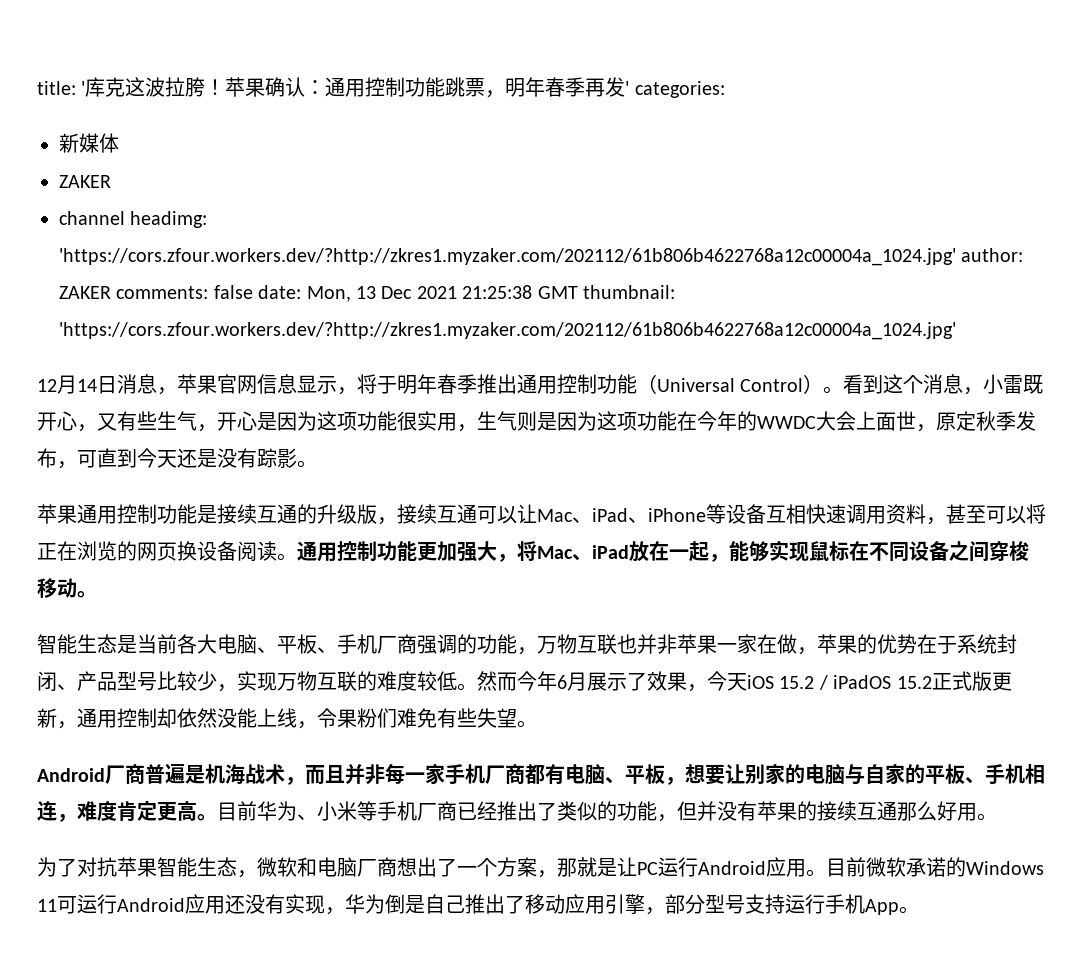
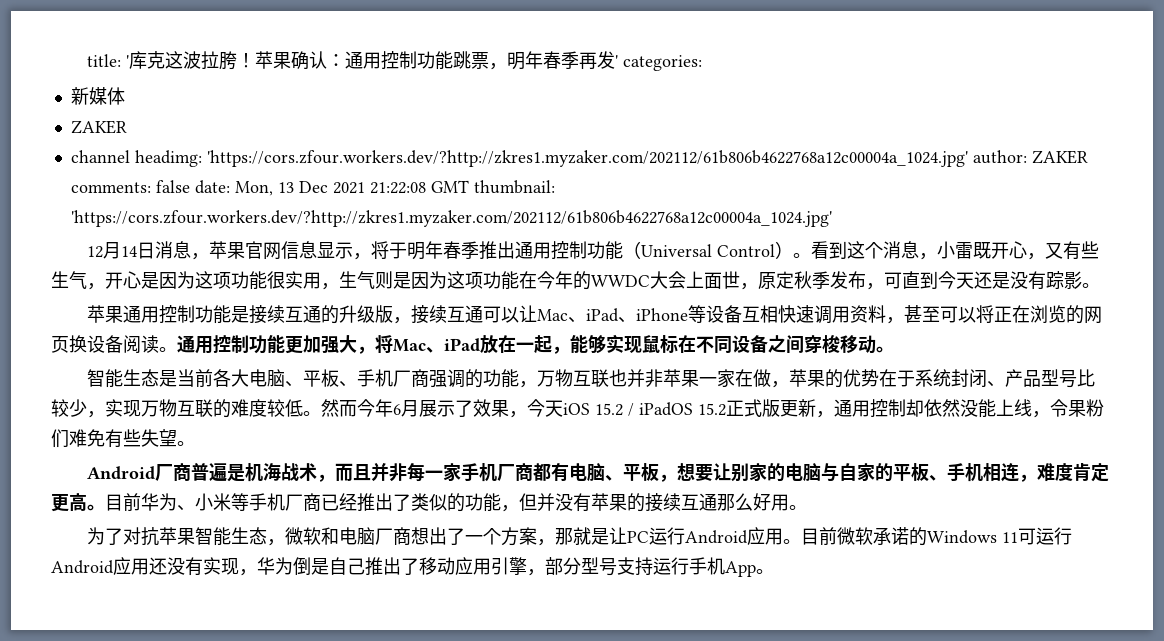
- channel headimg: 'https://cors.zfour.workers.dev/?http://zkres1.myzaker.com/202112/61b806b4622768a12c00004a_1024.jpg' author: ZAKER comments: false date: Mon, 13 Dec 2021 21:25:38 GMT thumbnail: 'https://cors.zfour.workers.dev/?http://zkres1.myzaker.com/202112/61b806b4622768a12c00004a_1024.jpg'
+ channel headimg: 'https://cors.zfour.workers.dev/?http://zkres1.myzaker.com/202112/61b806b4622768a12c00004a_1024.jpg' author: ZAKER comments: false date: Mon, 13 Dec 2021 21:22:08 GMT thumbnail: 'https://cors.zfour.workers.dev/?http://zkres1.myzaker.com/202112/61b806b4622768a12c00004a_1024.jpg'

